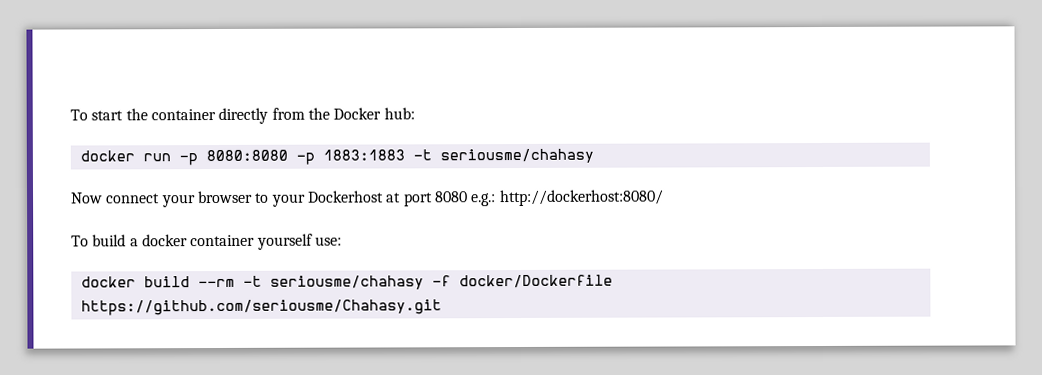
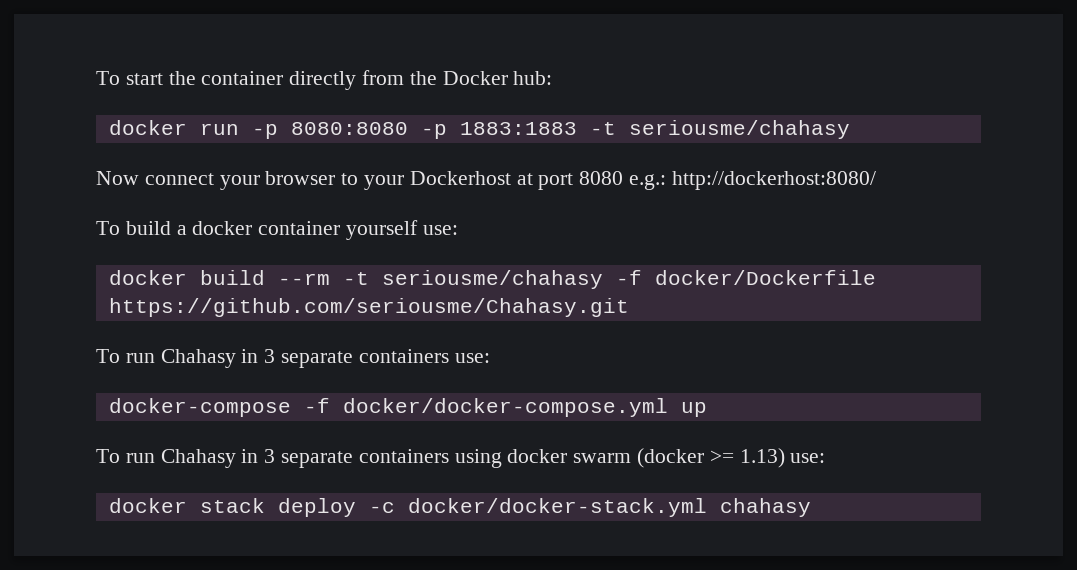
+ To run Chahasy in 3 separate containers use:
+ docker-compose -f docker/docker-compose.yml up
+ To run Chahasy in 3 separate containers using docker swarm (docker >= 1.13) use:
+ docker stack deploy -c docker/docker-stack.yml chahasy

